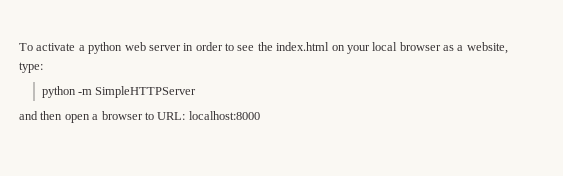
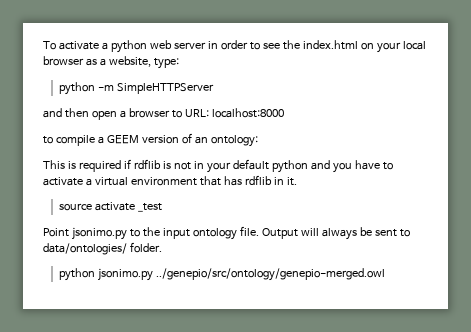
+ to compile a GEEM version of an ontology:
+ This is required if rdflib is not in your default python and you have to activate a virtual environment that has rdflib in it.
+ source activate _test
+ Point jsonimo.py to the input ontology file. Output will always be sent to data/ontologies/ folder.
+ python jsonimo.py ../genepio/src/ontology/genepio-merged.owl

